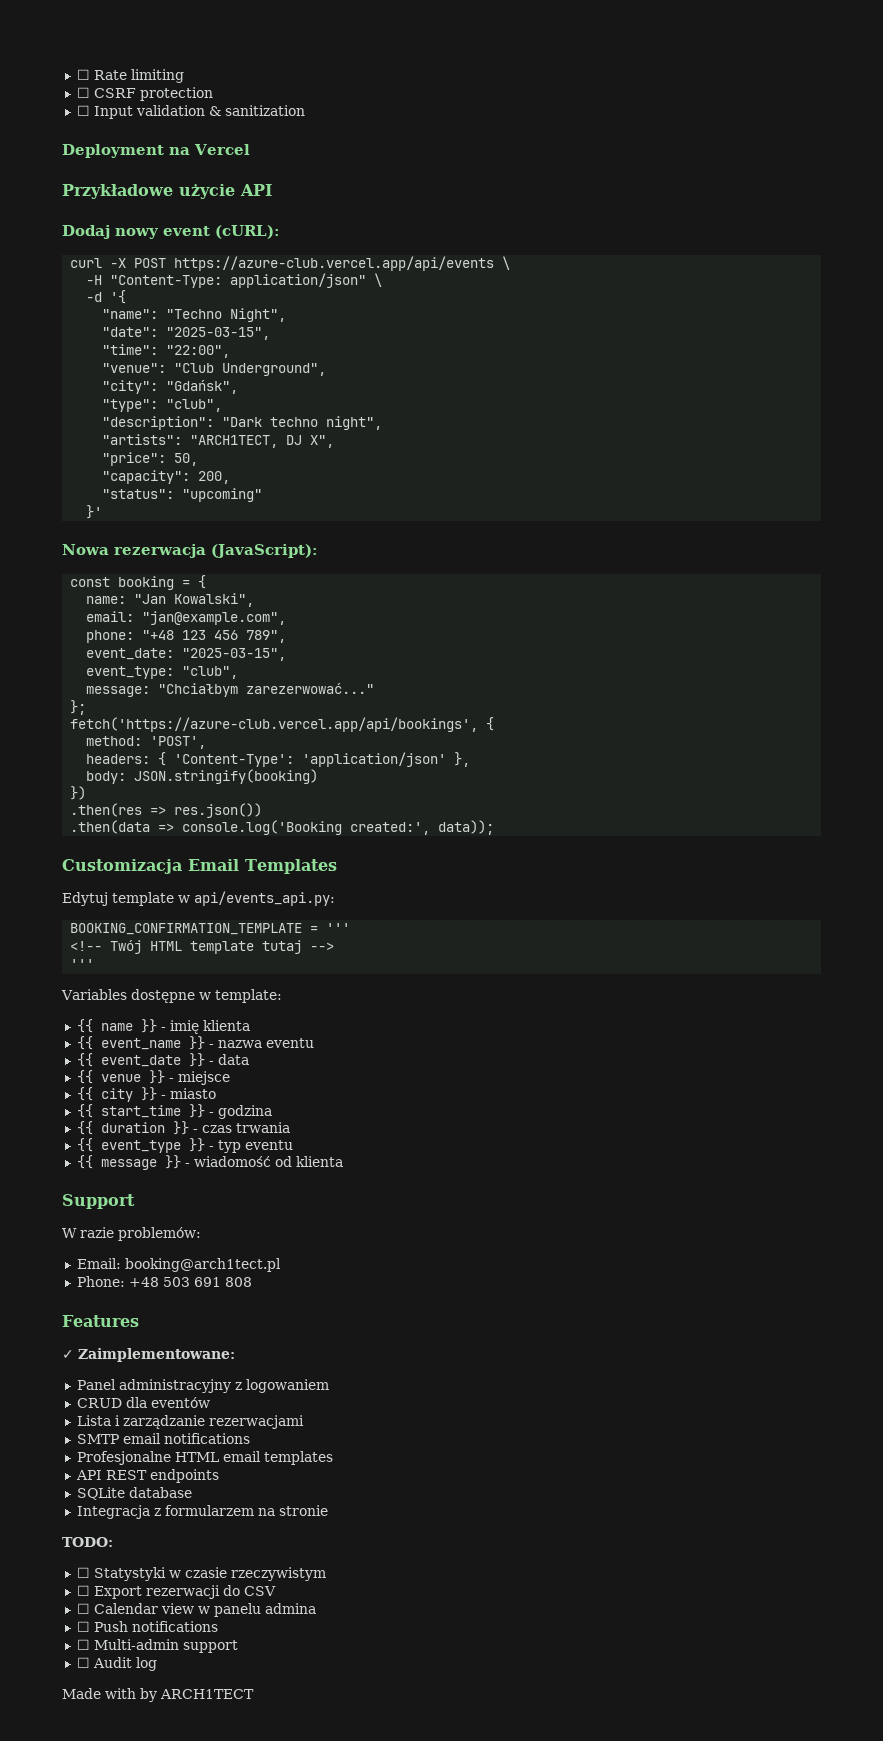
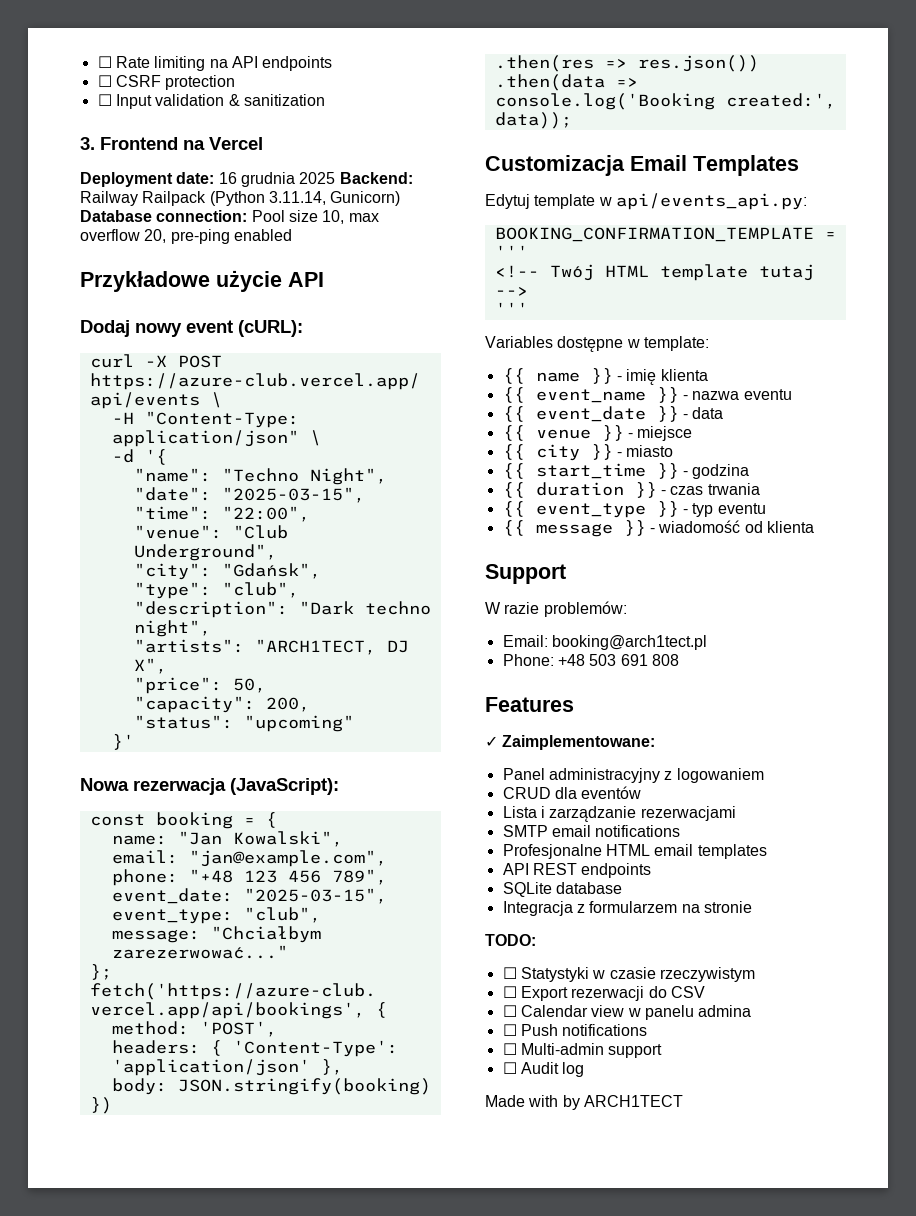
- ☐ Rate limiting
+ ☐ Rate limiting na API endpoints
- Deployment na Vercel
+ 3. Frontend na Vercel
+ Deployment date: 16 grudnia 2025 Backend: Railway Railpack (Python 3.11.14, Gunicorn) Database connection: Pool size 10, max overflow 20, pre-ping enabled

